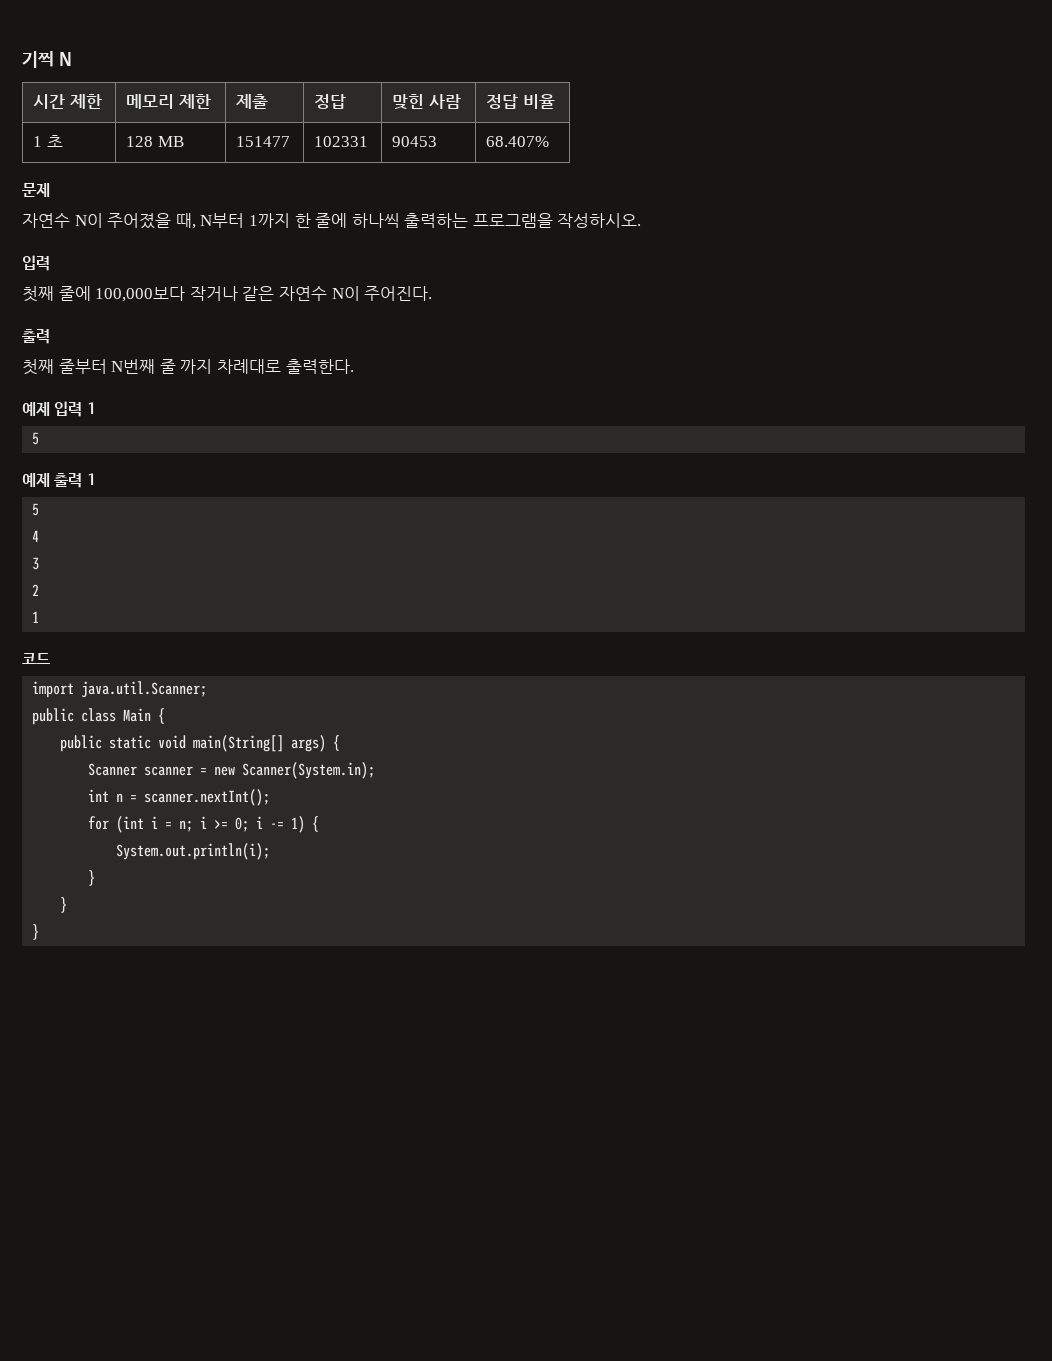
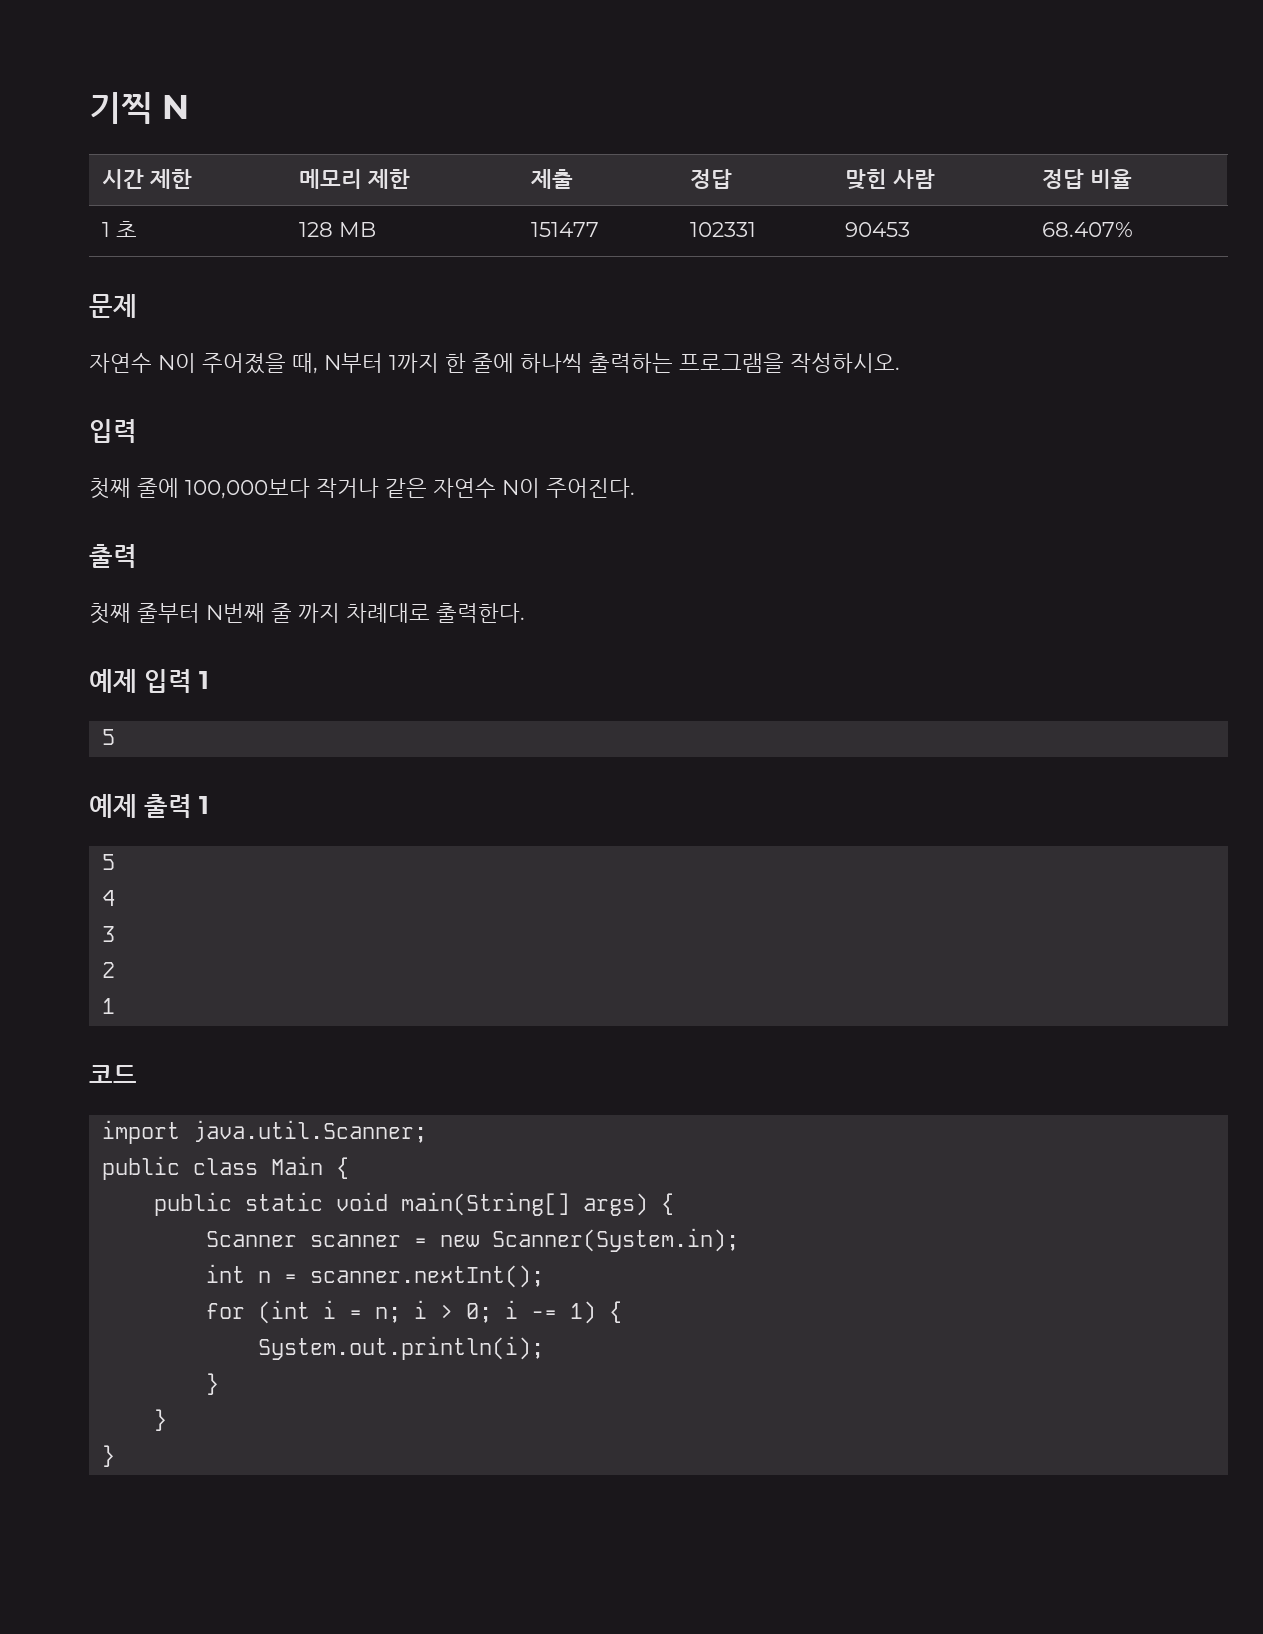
- for (int i = n; i >= 0; i -= 1) {
+ for (int i = n; i > 0; i -= 1) {

